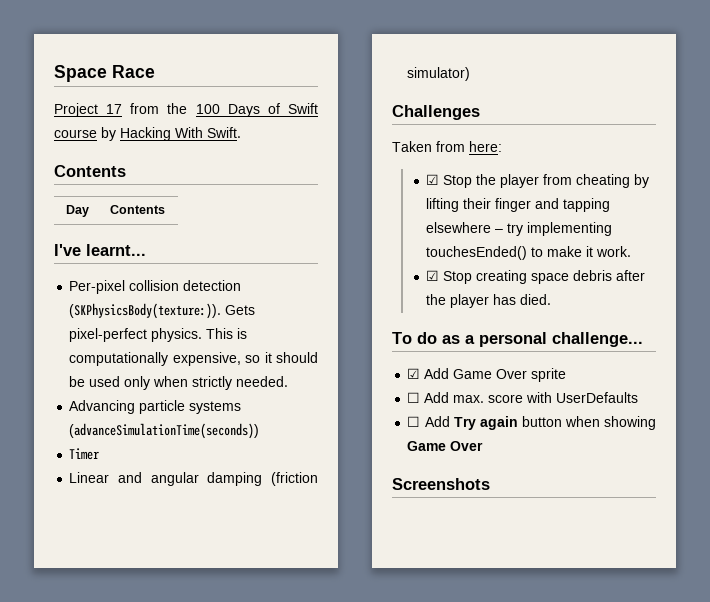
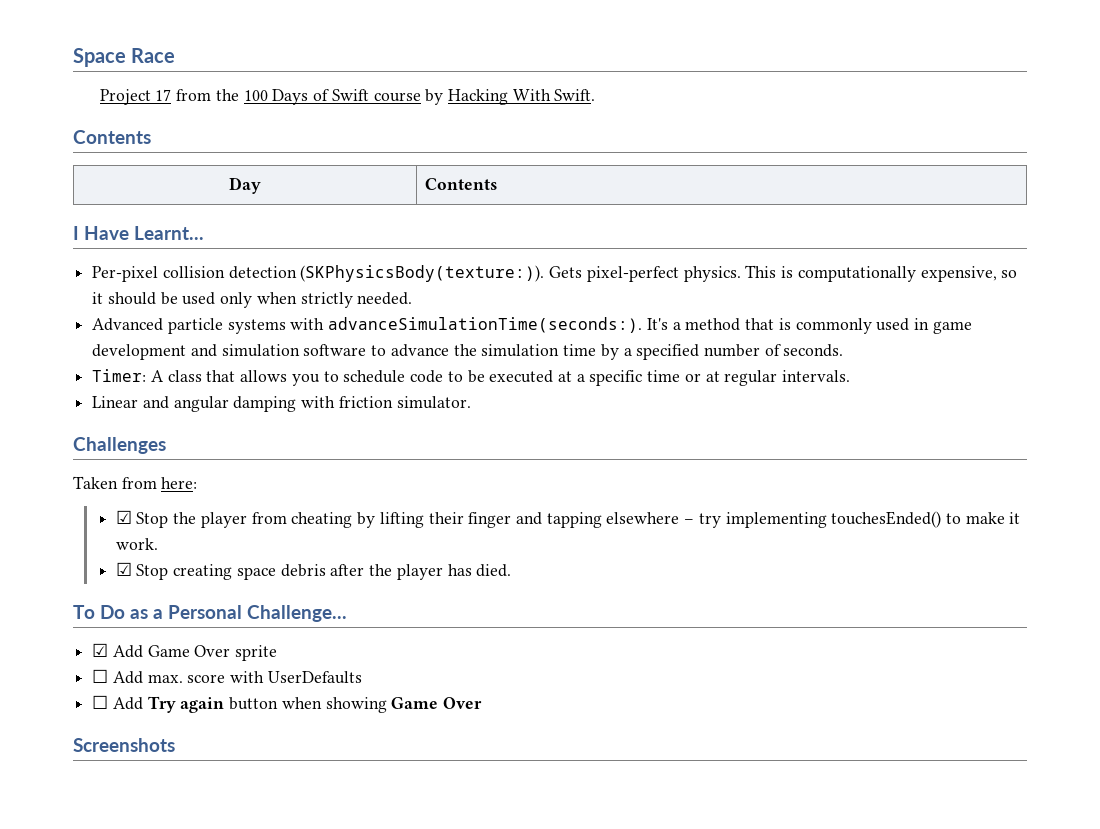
- I've learnt...
+ I Have Learnt...
- Advancing particle systems (advanceSimulationTime(seconds))
- Timer
+ Advanced particle systems with advanceSimulationTime(seconds:). It's a method that is commonly used in game development and simulation software to advance the simulation time by a specified number of seconds.
+ Timer: A class that allows you to schedule code to be executed at a specific time or at regular intervals.
- Linear and angular damping (friction simulator)
+ Linear and angular damping with friction simulator.
- To do as a personal challenge...
+ To Do as a Personal Challenge...

